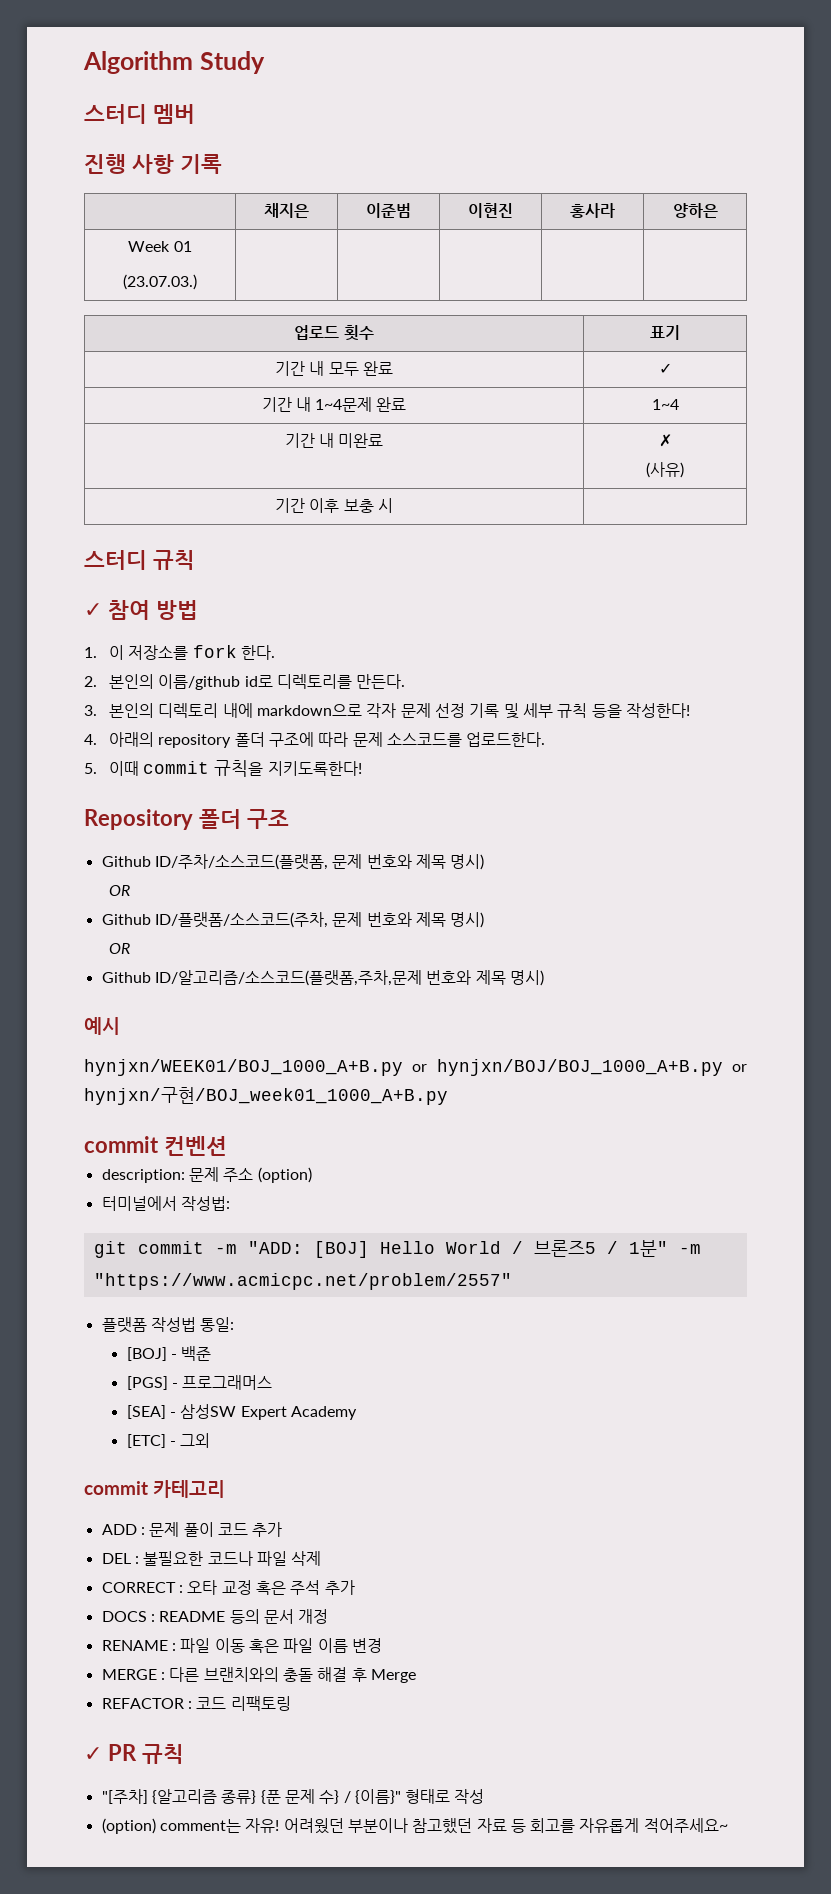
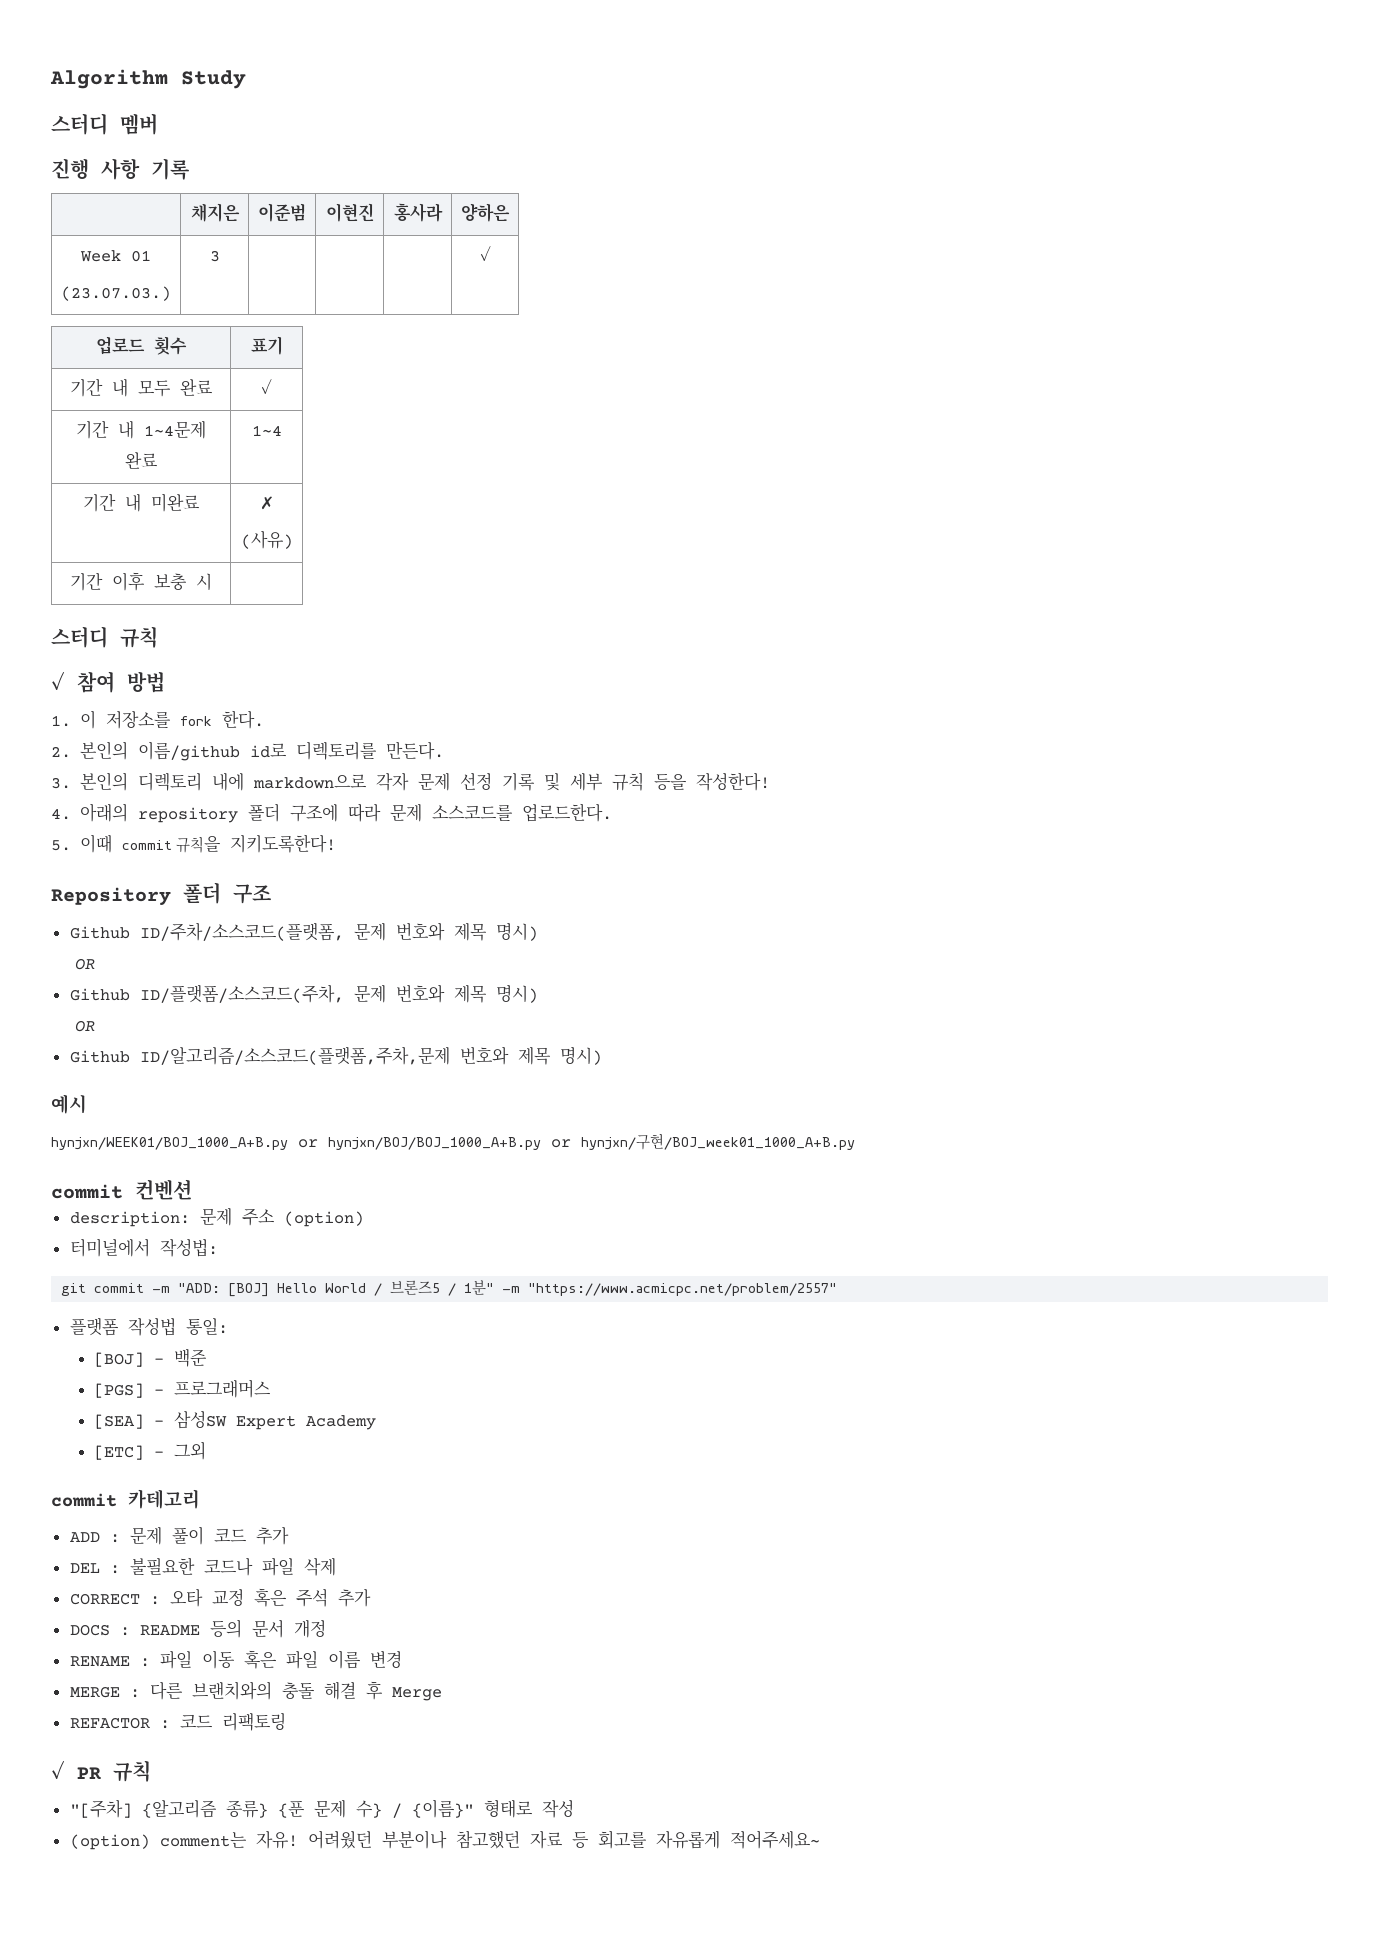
  Week 01
- (23.07.03.) | | | | |
+ (23.07.03.) | 3 | | | | ✓

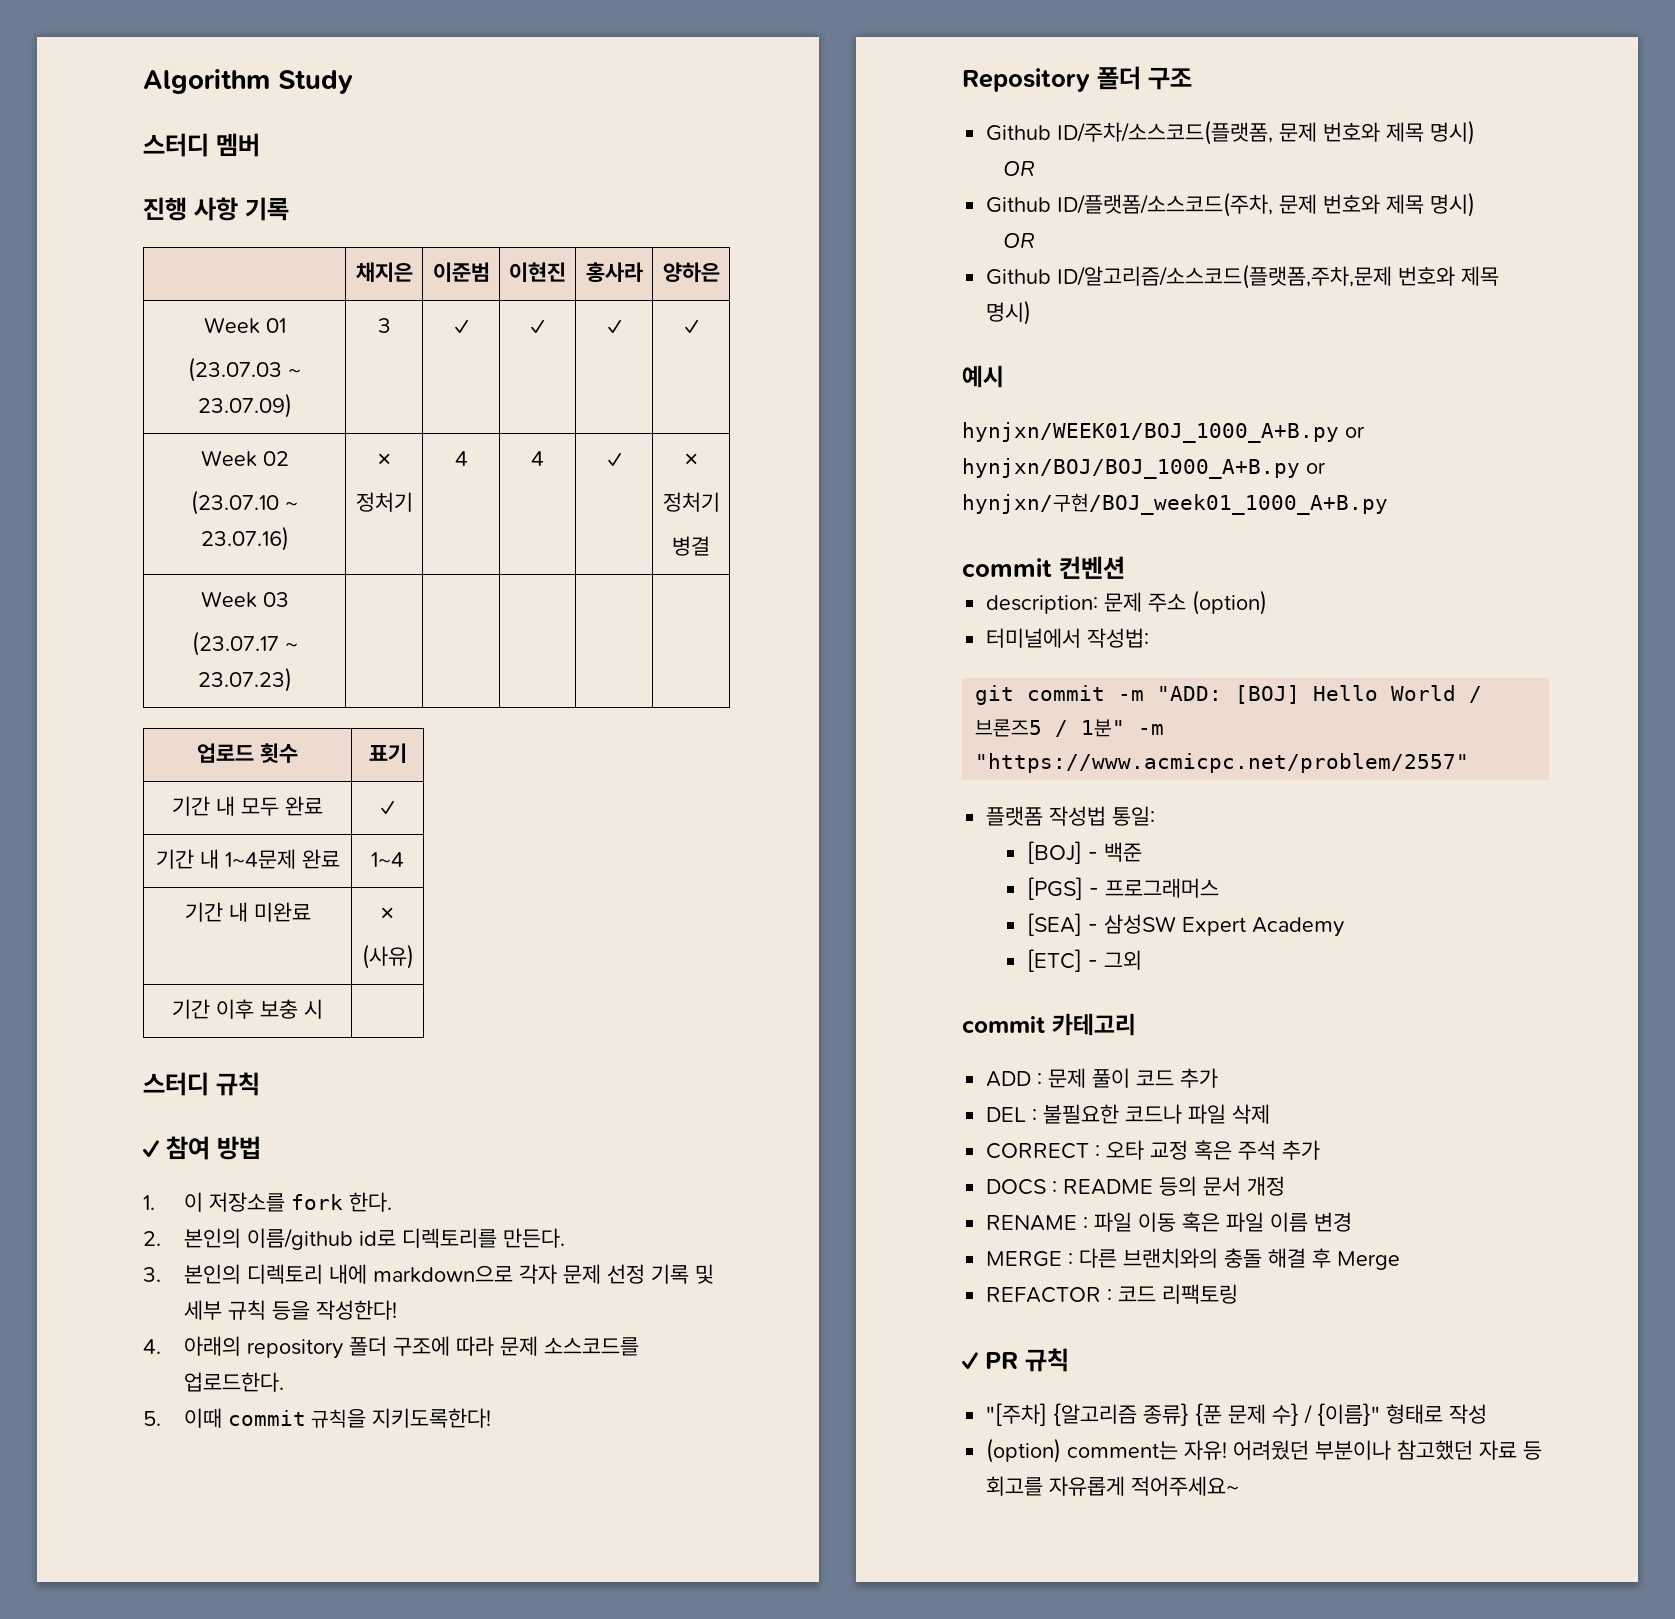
  Week 01
- (23.07.03.) | 3 | | | | ✓
+ (23.07.03 ~ 23.07.09) | 3 | ✓ | ✓ | ✓ | ✓
+ Week 02
+ (23.07.10 ~ 23.07.16) | ✗
+ 정처기 | 4 | 4 | ✓ | ✗
+ 정처기
+ 병결
+ Week 03
+ (23.07.17 ~ 23.07.23) | | | | |

